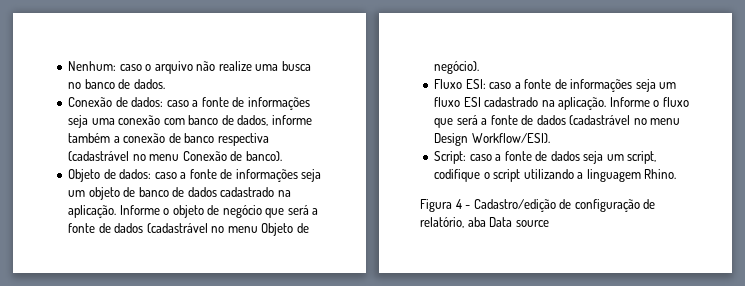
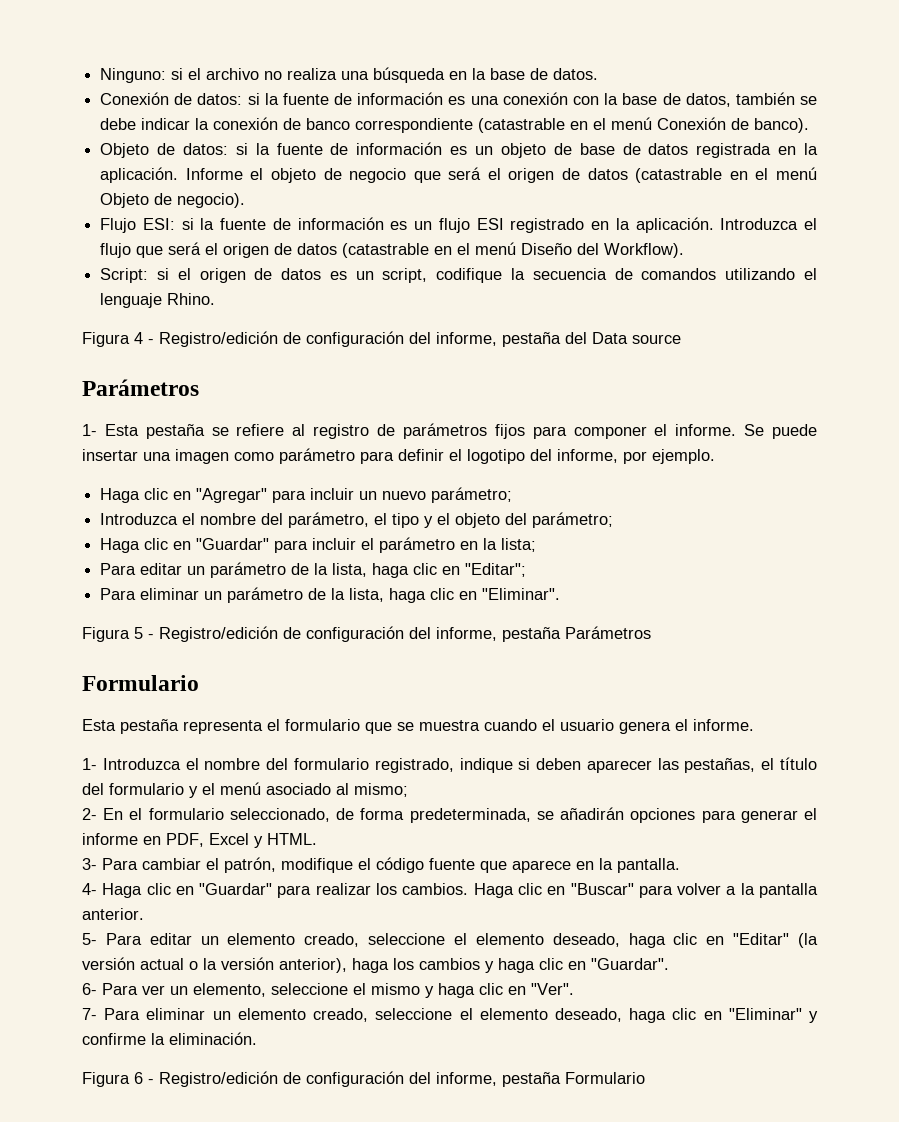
- Nenhum: caso o arquivo não realize uma busca no banco de dados.
- Conexão de dados: caso a fonte de informações seja uma conexão com banco de dados, informe também a conexão de banco respectiva (cadastrável no menu Conexão de banco).
- Objeto de dados: caso a fonte de informações seja um objeto de banco de dados cadastrado na aplicação. Informe o objeto de negócio que será a fonte de dados (cadastrável no menu Objeto de negócio).
- Fluxo ESI: caso a fonte de informações seja um fluxo ESI cadastrado na aplicação. Informe o fluxo que será a fonte de dados (cadastrável no menu Design Workflow/ESI).
- Script: caso a fonte de dados seja um script, codifique o script utilizando a linguagem Rhino.
- Figura 4 - Cadastro/edição de configuração de relatório, aba Data source
+ Ninguno: si el archivo no realiza una búsqueda en la base de datos.
+ Conexión de datos: si la fuente de información es una conexión con la base de datos, también se debe indicar la conexión de banco correspondiente (catastrable en el menú Conexión de banco).
+ Objeto de datos: si la fuente de información es un objeto de base de datos registrada en la aplicación. Informe el objeto de negocio que será el origen de datos (catastrable en el menú Objeto de negocio).
+ Flujo ESI: si la fuente de información es un flujo ESI registrado en la aplicación. Introduzca el flujo que será el origen de datos (catastrable en el menú Diseño del Workflow).
+ Script: si el origen de datos es un script, codifique la secuencia de comandos utilizando el lenguaje Rhino.
+ Figura 4 - Registro/edición de configuración del informe, pestaña del Data source
+ Parámetros
+ 1- Esta pestaña se refiere al registro de parámetros fijos para componer el informe. Se puede insertar una imagen como parámetro para definir el logotipo del informe, por ejemplo.
+ Haga clic en "Agregar" para incluir un nuevo parámetro;
+ Introduzca el nombre del parámetro, el tipo y el objeto del parámetro;
+ Haga clic en "Guardar" para incluir el parámetro en la lista;
+ Para editar un parámetro de la lista, haga clic en "Editar";
+ Para eliminar un parámetro de la lista, haga clic en "Eliminar".
+ Figura 5 - Registro/edición de configuración del informe, pestaña Parámetros
+ Formulario
+ Esta pestaña representa el formulario que se muestra cuando el usuario genera el informe.
+ 1- Introduzca el nombre del formulario registrado, indique si deben aparecer las pestañas, el título del formulario y el menú asociado al mismo;
+ 2- En el formulario seleccionado, de forma predeterminada, se añadirán opciones para generar el informe en PDF, Excel y HTML.
+ 3- Para cambiar el patrón, modifique el código fuente que aparece en la pantalla.
+ 4- Haga clic en "Guardar" para realizar los cambios. Haga clic en "Buscar" para volver a la pantalla anterior.
+ 5- Para editar un elemento creado, seleccione el elemento deseado, haga clic en "Editar" (la versión actual o la versión anterior), haga los cambios y haga clic en "Guardar".
+ 6- Para ver un elemento, seleccione el mismo y haga clic en "Ver".
+ 7- Para eliminar un elemento creado, seleccione el elemento deseado, haga clic en "Eliminar" y confirme la eliminación.
+ Figura 6 - Registro/edición de configuración del informe, pestaña Formulario

